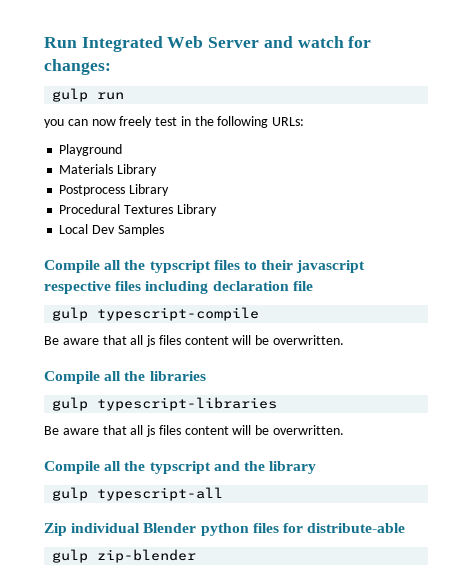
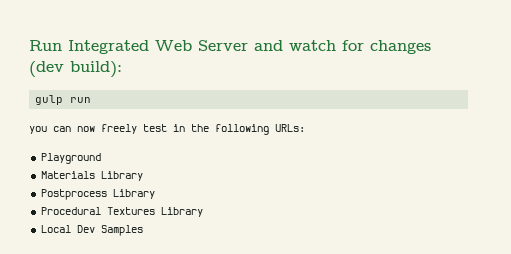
- Run Integrated Web Server and watch for changes:
+ Run Integrated Web Server and watch for changes (dev build):
- Compile all the typscript files to their javascript respective files including declaration file
- gulp typescript-compile
- Be aware that all js files content will be overwritten.
- Compile all the libraries
- gulp typescript-libraries
- Be aware that all js files content will be overwritten.
- Compile all the typscript and the library
- gulp typescript-all
- Zip individual Blender python files for distribute-able
- gulp zip-blender

